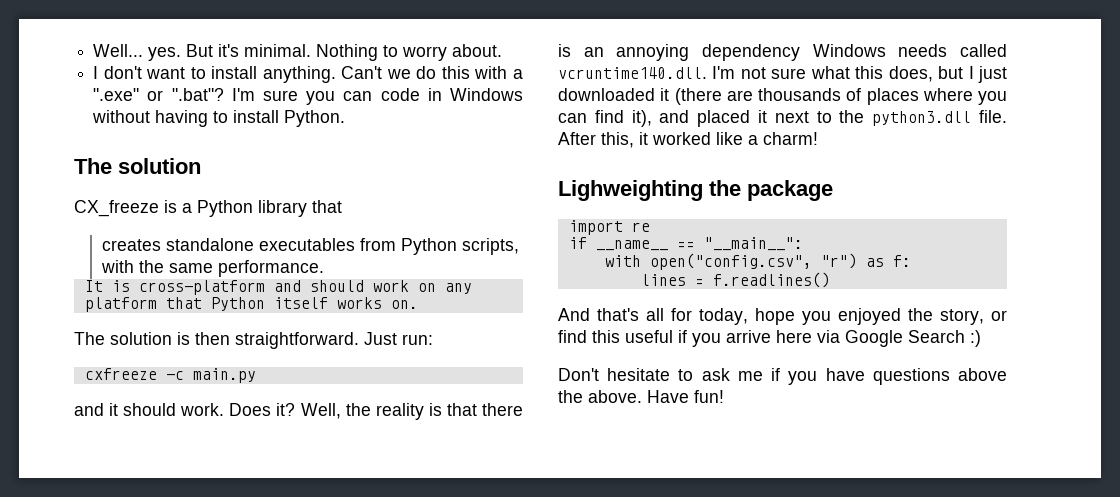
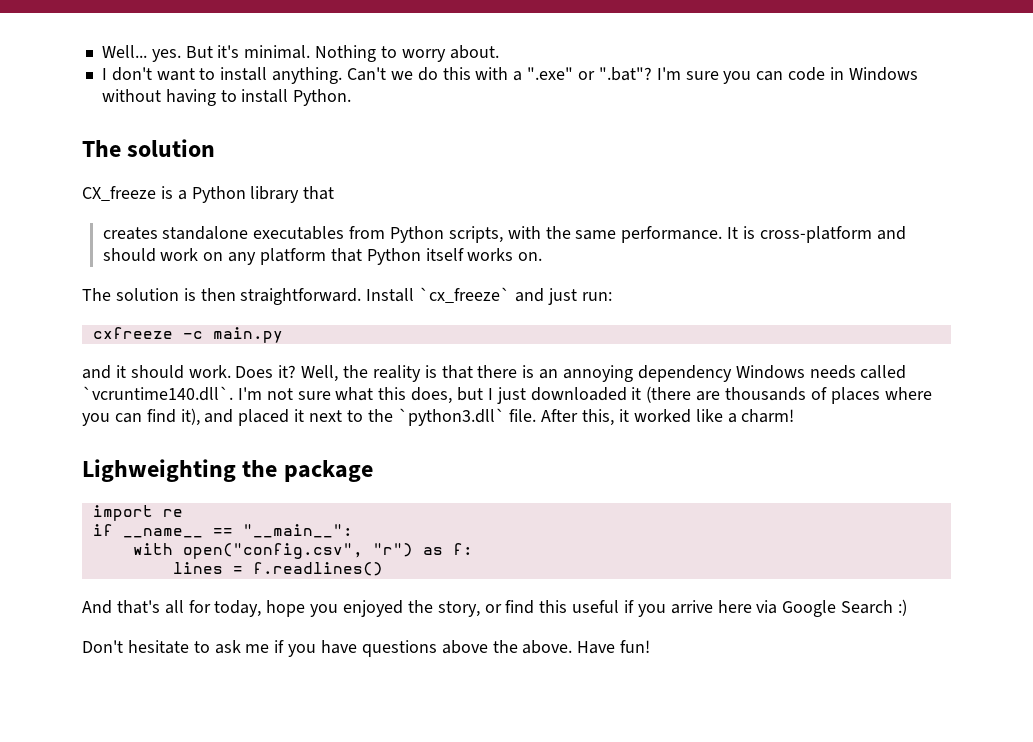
- creates standalone executables from Python scripts, with the same performance.
- It is cross-platform and should work on any platform that Python itself works on.
+ creates standalone executables from Python scripts, with the same performance. It is cross-platform and should work on any platform that Python itself works on.
- Just run:
+ Install `cx_freeze` and just run:
- Well, the reality is that there is an annoying dependency Windows needs called vcruntime140.dll. I'm not sure what this does, but I just downloaded it (there are thousands of places where you can find it), and placed it next to the python3.dll file.
+ Well, the reality is that there is an annoying dependency Windows needs called `vcruntime140.dll`. I'm not sure what this does, but I just downloaded it (there are thousands of places where you can find it), and placed it next to the `python3.dll` file.

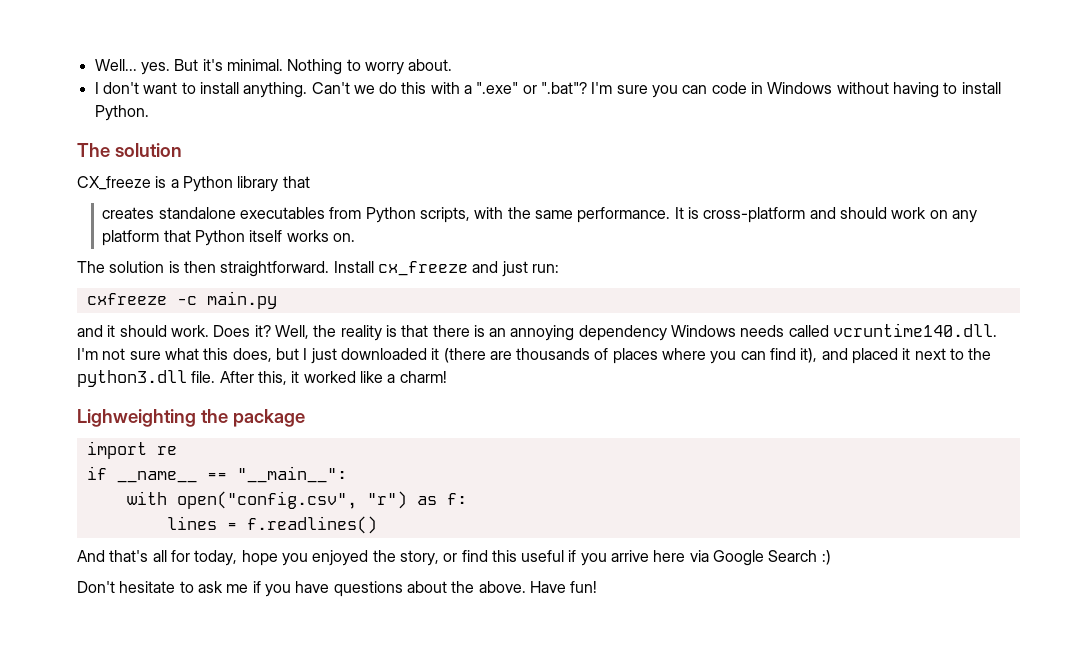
- Install `cx_freeze` and just run:
+ Install cx_freeze and just run:
- Well, the reality is that there is an annoying dependency Windows needs called `vcruntime140.dll`. I'm not sure what this does, but I just downloaded it (there are thousands of places where you can find it), and placed it next to the `python3.dll` file.
+ Well, the reality is that there is an annoying dependency Windows needs called vcruntime140.dll. I'm not sure what this does, but I just downloaded it (there are thousands of places where you can find it), and placed it next to the python3.dll file.
- Don't hesitate to ask me if you have questions above the above.
+ Don't hesitate to ask me if you have questions about the above.

